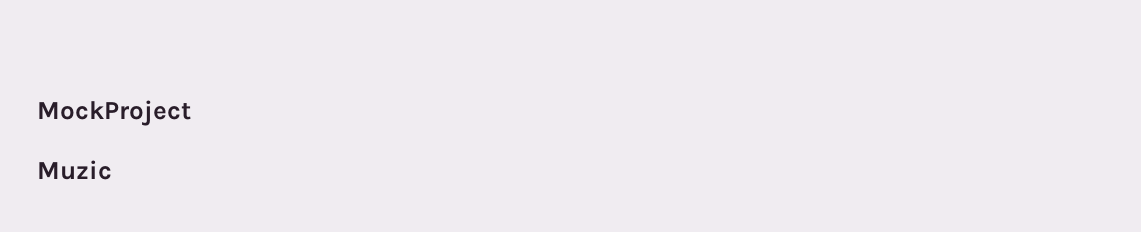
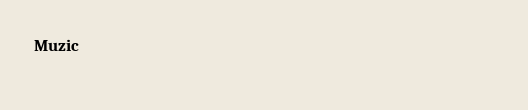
- MockProject

